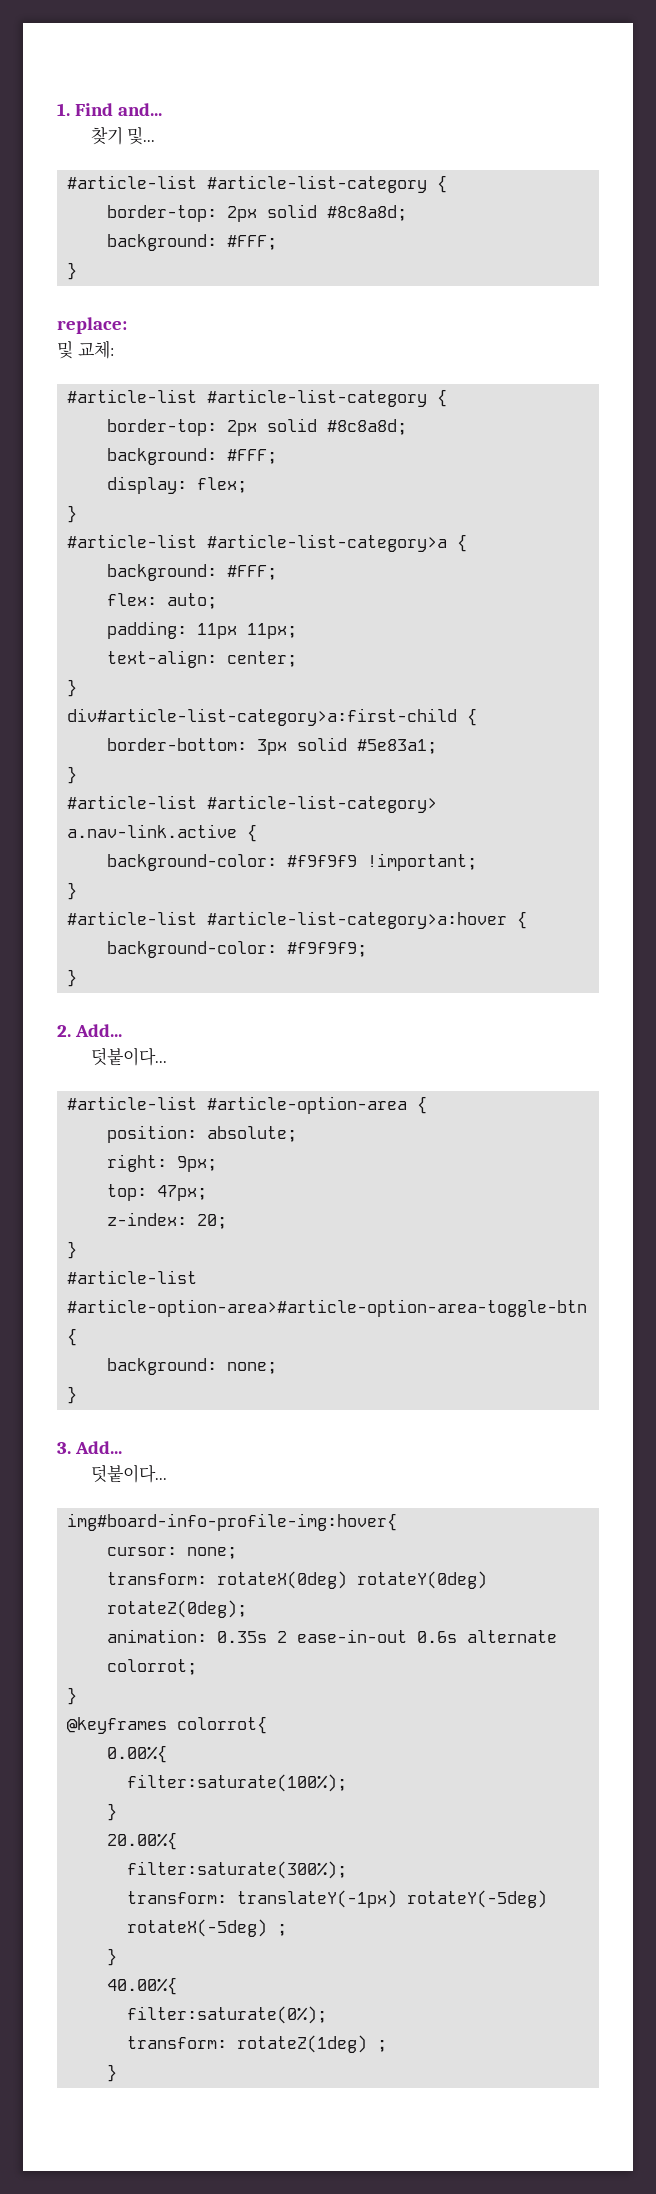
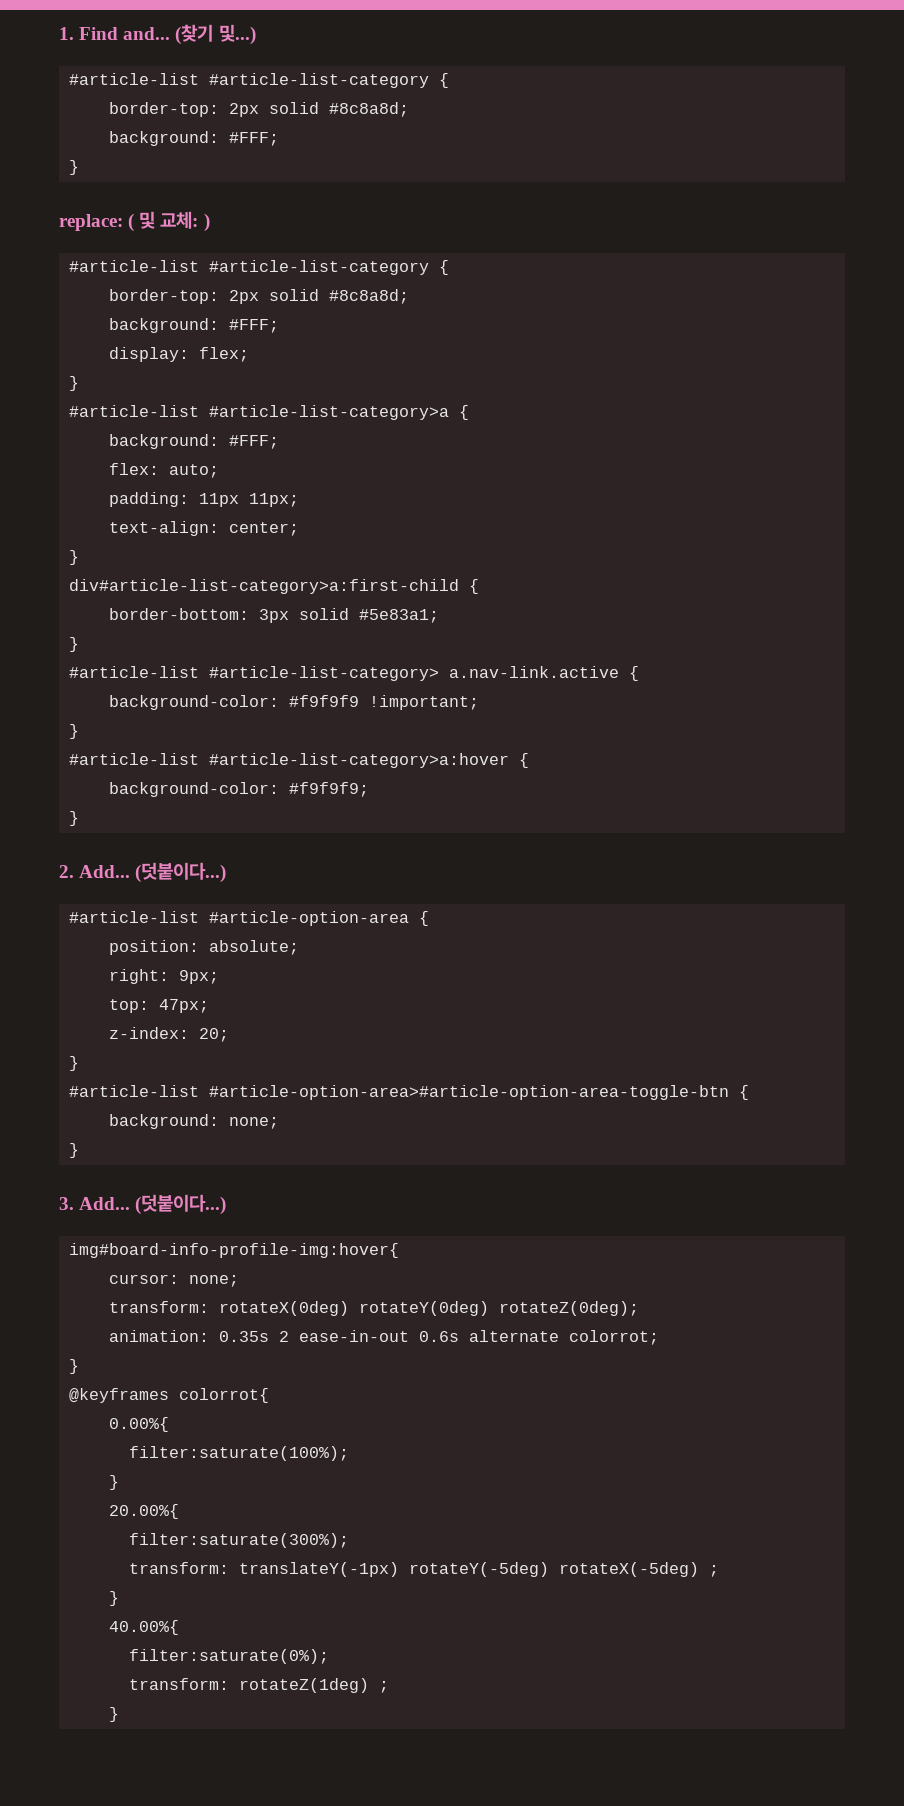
- 1. Find and...
- 찾기 및...
+ 1. Find and... (찾기 및...)
- replace:
- 및 교체:
+ replace: ( 및 교체: )
- 2. Add...
- 덧붙이다...
+ 2. Add... (덧붙이다...)
- 3. Add...
- 덧붙이다...
+ 3. Add... (덧붙이다...)

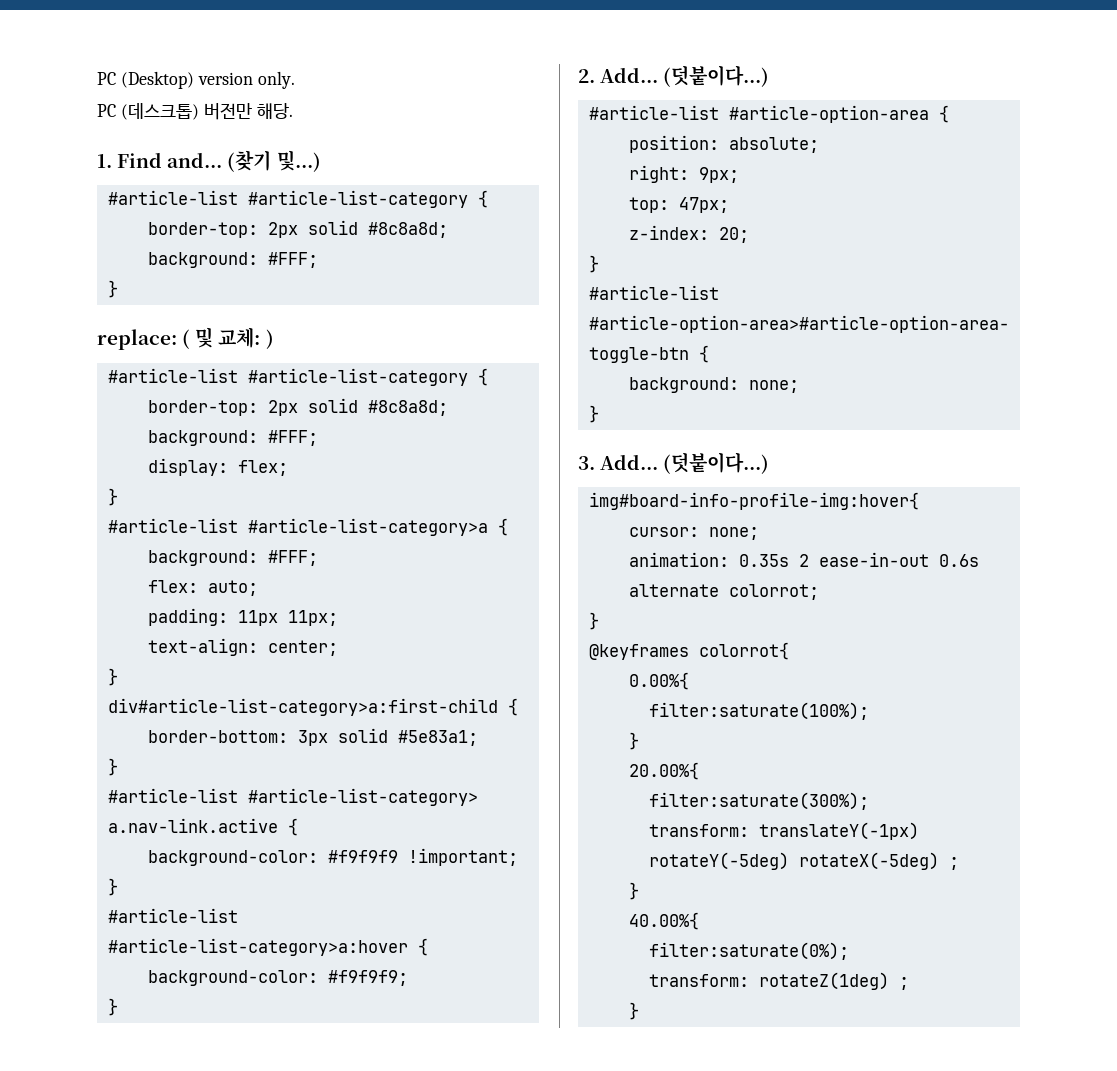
+ PC (Desktop) version only.
+ PC (데스크톱) 버전만 해당.
- transform: rotateX(0deg) rotateY(0deg) rotateZ(0deg);

